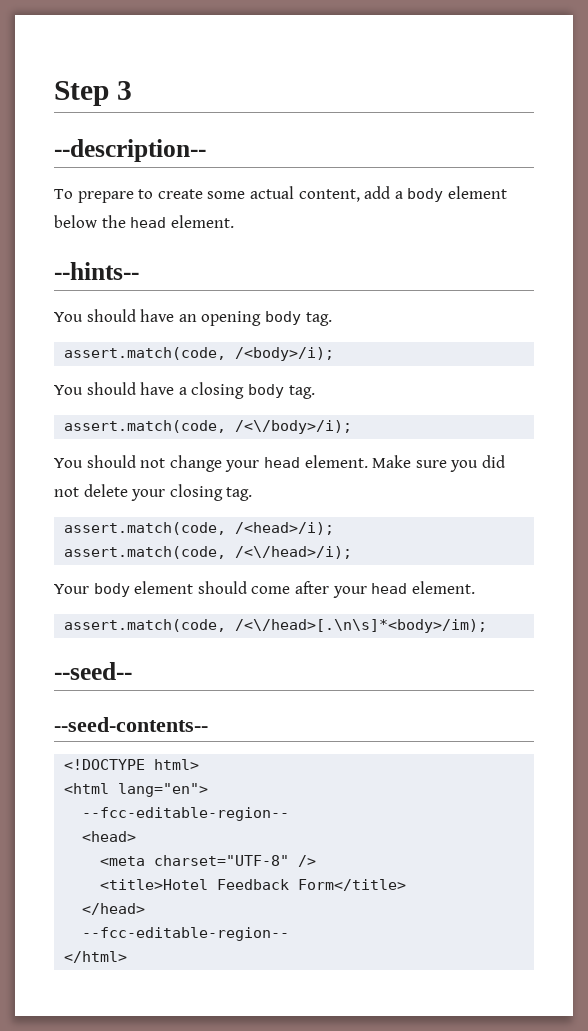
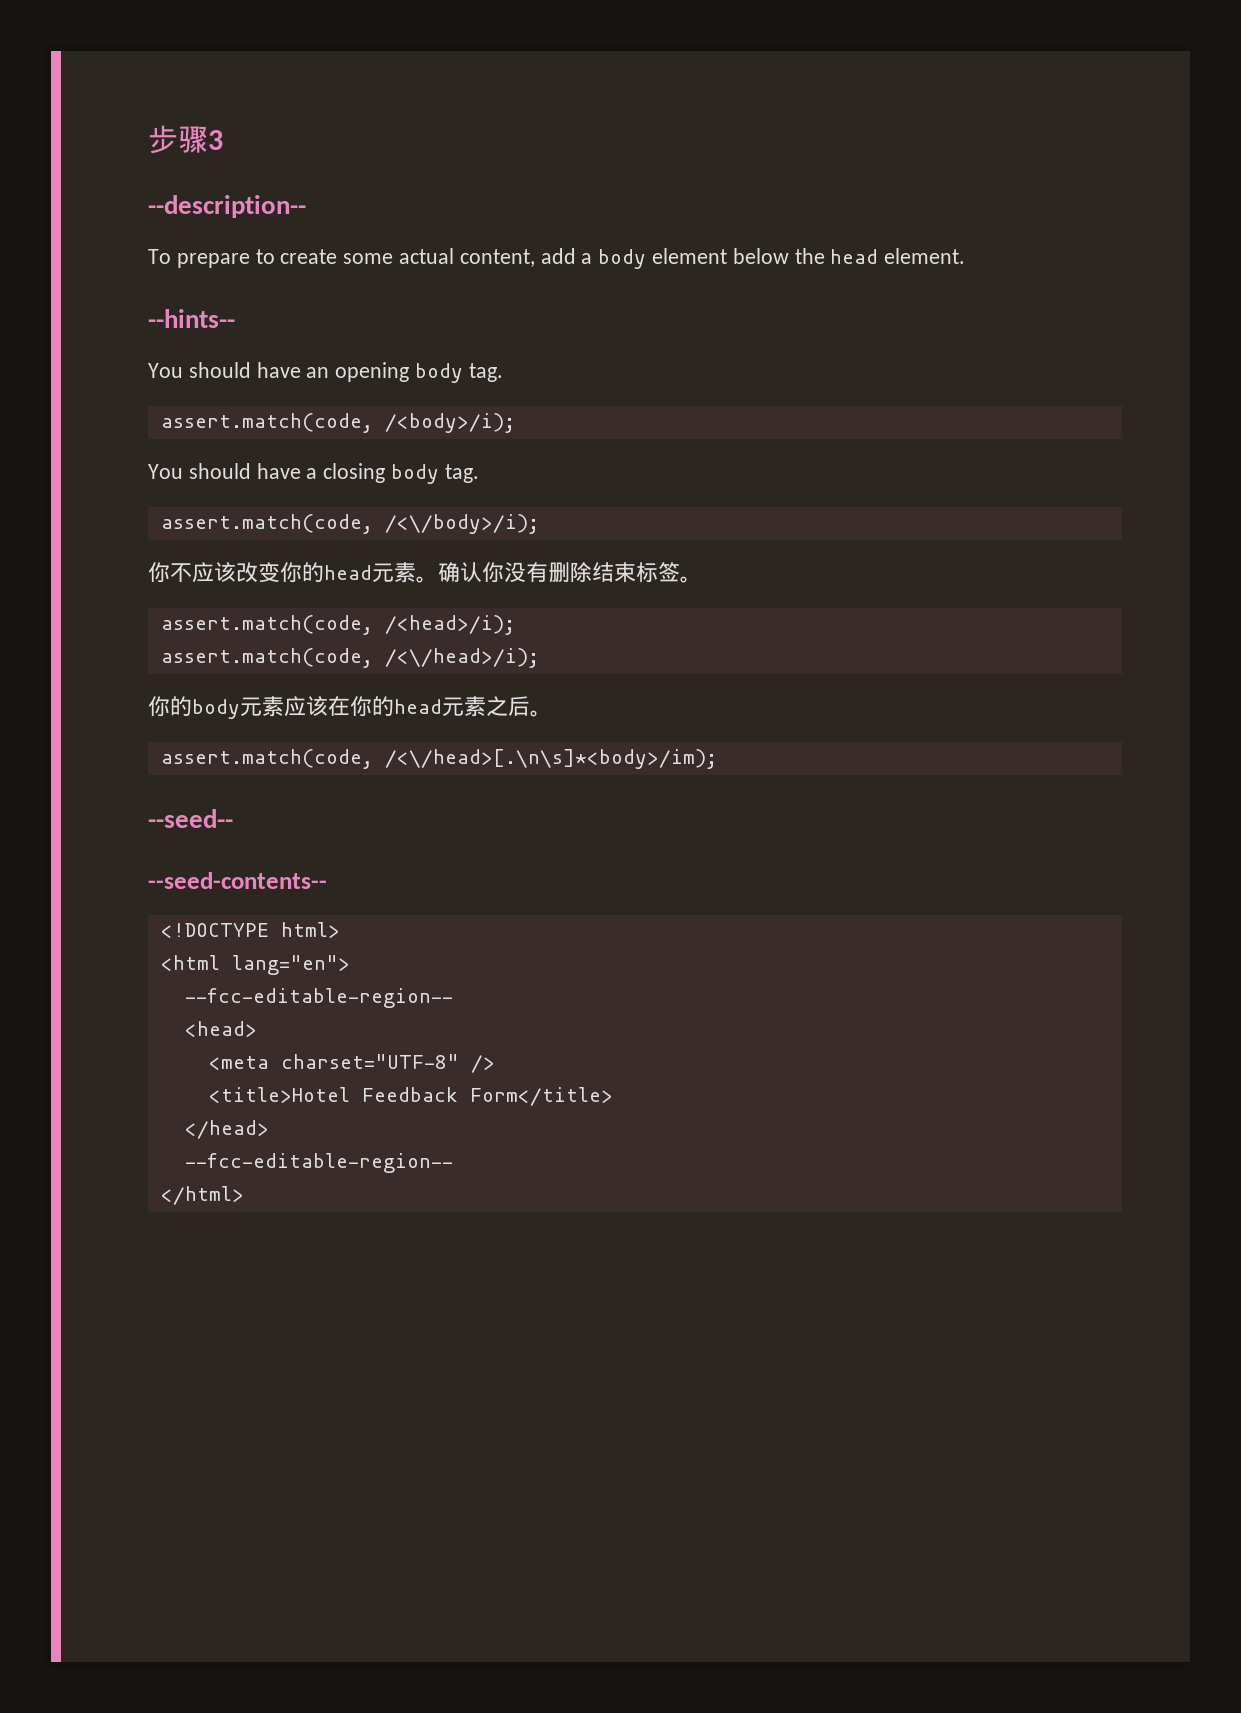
- Step 3
+ 步骤3
- You should not change your head element. Make sure you did not delete your closing tag.
+ 你不应该改变你的head元素。确认你没有删除结束标签。
  assert.match(code, /<head>/i);
  assert.match(code, /<\/head>/i);
- Your body element should come after your head element.
+ 你的body元素应该在你的head元素之后。

